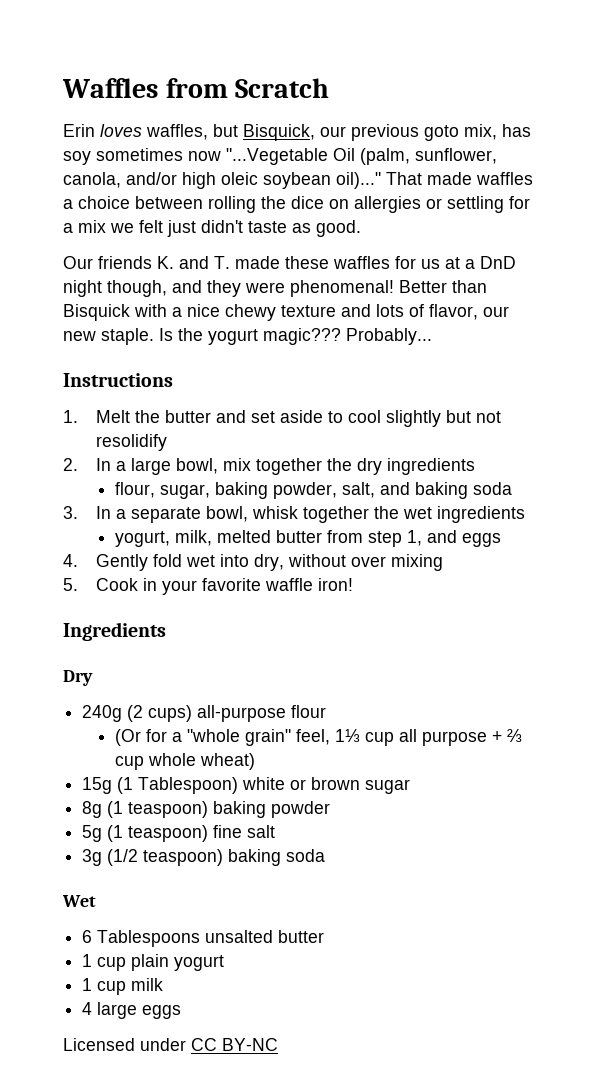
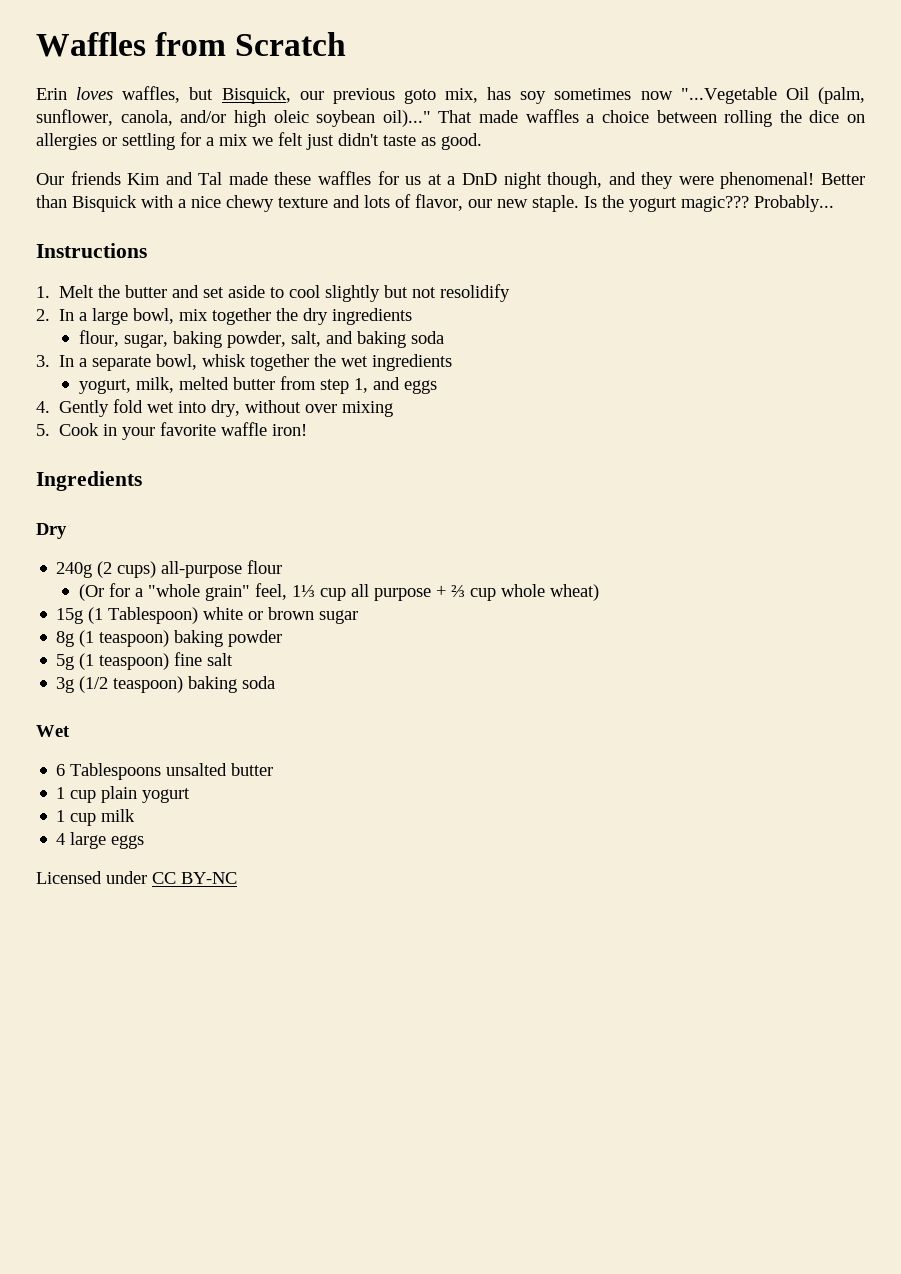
- Our friends K. and T. made these waffles for us at a DnD night though, and they were phenomenal!
+ Our friends Kim and Tal made these waffles for us at a DnD night though, and they were phenomenal!

